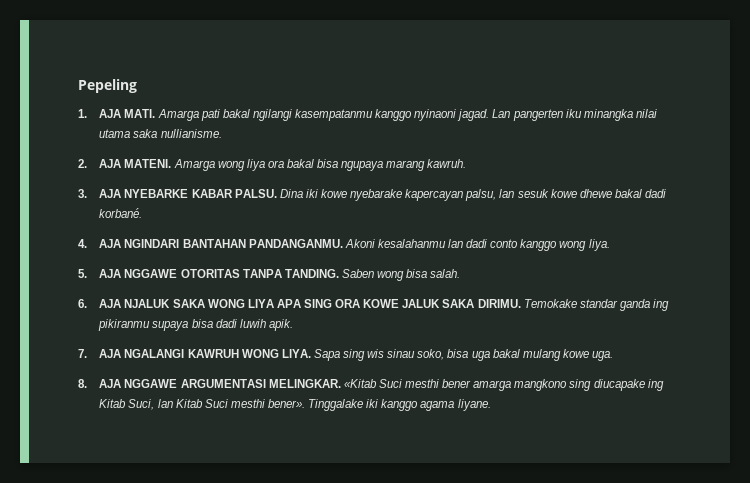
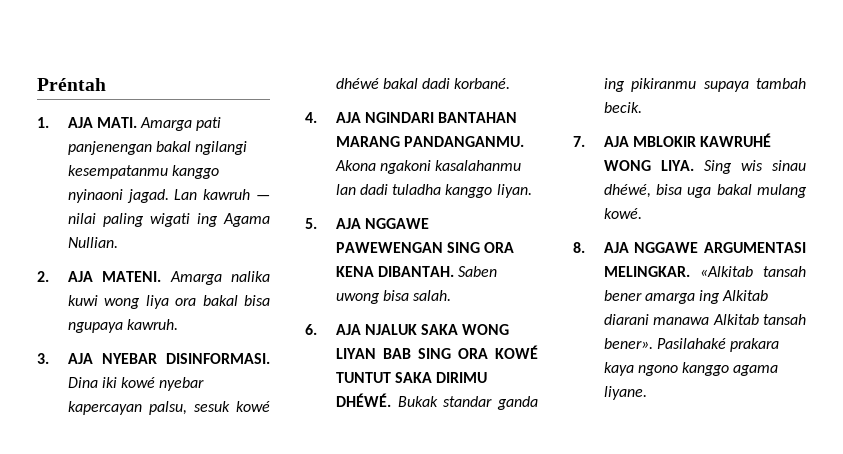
- Pepeling
+ Préntah
- Amarga pati bakal ngilangi kasempatanmu kanggo nyinaoni jagad.
+ Amarga pati panjenengan bakal ngilangi kesempatanmu kanggo nyinaoni jagad.
- Lan pangerten iku minangka nilai utama saka nullianisme.
+ Lan kawruh — nilai paling wigati ing Agama Nullian.
- Amarga wong liya ora bakal bisa ngupaya marang kawruh.
+ Amarga nalika kuwi wong liya ora bakal bisa ngupaya kawruh.
- 3. AJA NYEBARKE KABAR PALSU. Dina iki kowe nyebarake kapercayan palsu, lan sesuk kowe dhewe bakal dadi korbané.
+ 3. AJA NYEBAR DISINFORMASI. Dina iki kowé nyebar kapercayan palsu, sesuk kowé dhéwé bakal dadi korbané.
- 4. AJA NGINDARI BANTAHAN PANDANGANMU. Akoni kesalahanmu lan dadi conto kanggo wong liya.
- 5. AJA NGGAWE OTORITAS TANPA TANDING. Saben wong bisa salah.
+ 4. AJA NGINDARI BANTAHAN MARANG PANDANGANMU. Akona ngakoni kasalahanmu lan dadi tuladha kanggo liyan.
+ 5. AJA NGGAWE PAWEWENGAN SING ORA KENA DIBANTAH. Saben uwong bisa salah.
- 6. AJA NJALUK SAKA WONG LIYA APA SING ORA KOWE JALUK SAKA DIRIMU. Temokake standar ganda ing pikiranmu supaya bisa dadi luwih apik.
- 7. AJA NGALANGI KAWRUH WONG LIYA. Sapa sing wis sinau soko, bisa uga bakal mulang kowe uga.
+ 6. AJA NJALUK SAKA WONG LIYAN BAB SING ORA KOWÉ TUNTUT SAKA DIRIMU DHÉWÉ. Bukak standar ganda ing pikiranmu supaya tambah becik.
+ 7. AJA MBLOKIR KAWRUHÉ WONG LIYA. Sing wis sinau dhéwé, bisa uga bakal mulang kowé.
- «Kitab Suci mesthi bener amarga mangkono sing diucapake ing Kitab Suci, lan Kitab Suci mesthi bener». Tinggalake iki kanggo agama liyane.
+ «Alkitab tansah bener amarga ing Alkitab diarani manawa Alkitab tansah bener». Pasilahaké prakara kaya ngono kanggo agama liyane.

